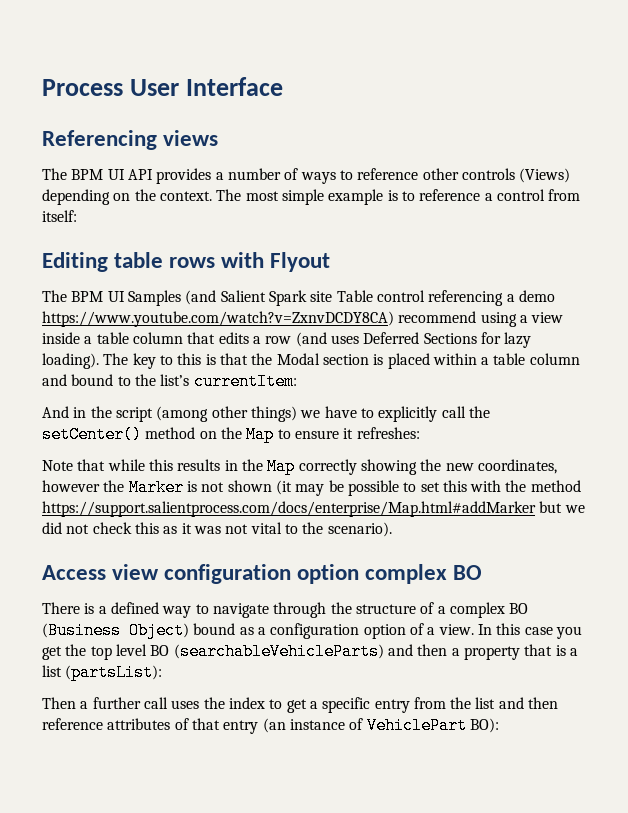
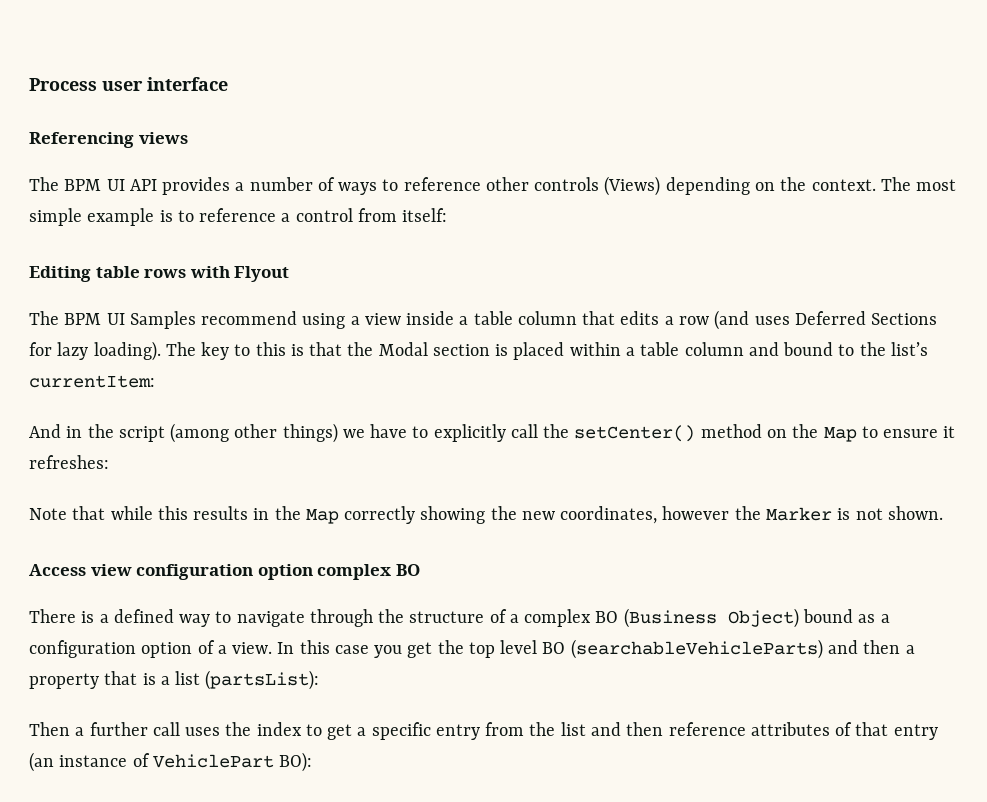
- Process User Interface
+ Process user interface
- The BPM UI Samples (and Salient Spark site Table control referencing a demo https://www.youtube.com/watch?v=ZxnvDCDY8CA) recommend using a view inside a table column that edits a row (and uses Deferred Sections for lazy loading).
+ The BPM UI Samples recommend using a view inside a table column that edits a row (and uses Deferred Sections for lazy loading).
- Note that while this results in the Map correctly showing the new coordinates, however the Marker is not shown (it may be possible to set this with the method https://support.salientprocess.com/docs/enterprise/Map.html#addMarker but we did not check this as it was not vital to the scenario).
+ Note that while this results in the Map correctly showing the new coordinates, however the Marker is not shown.

